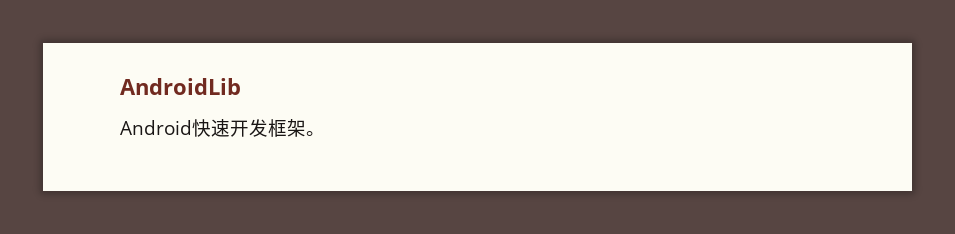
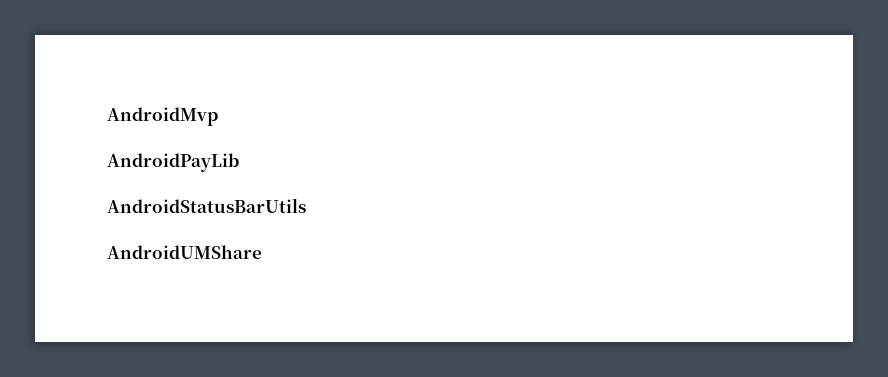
- AndroidLib
- Android快速开发框架。
+ AndroidMvp
+ AndroidPayLib
+ AndroidStatusBarUtils
+ AndroidUMShare

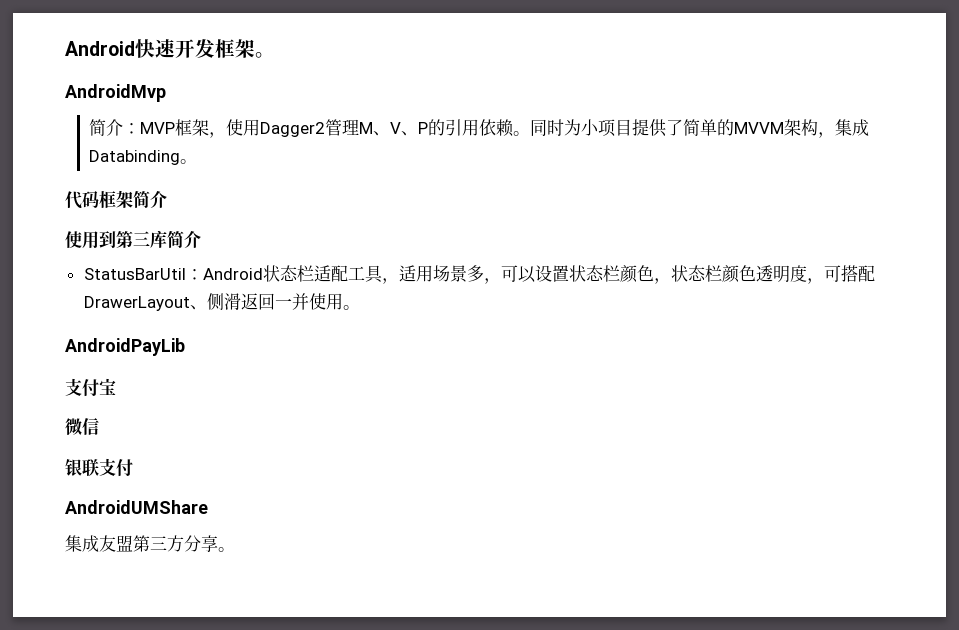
+ Android快速开发框架。
  AndroidMvp
+ 简介：MVP框架，使用Dagger2管理M、V、P的引用依赖。同时为小项目提供了简单的MVVM架构，集成Databinding。
+ 代码框架简介
+ 使用到第三库简介
+ StatusBarUtil：Android状态栏适配工具，适用场景多，可以设置状态栏颜色，状态栏颜色透明度，可搭配DrawerLayout、侧滑返回一并使用。
  AndroidPayLib
- AndroidStatusBarUtils
+ 支付宝
+ 微信
+ 银联支付
  AndroidUMShare
+ 集成友盟第三方分享。

